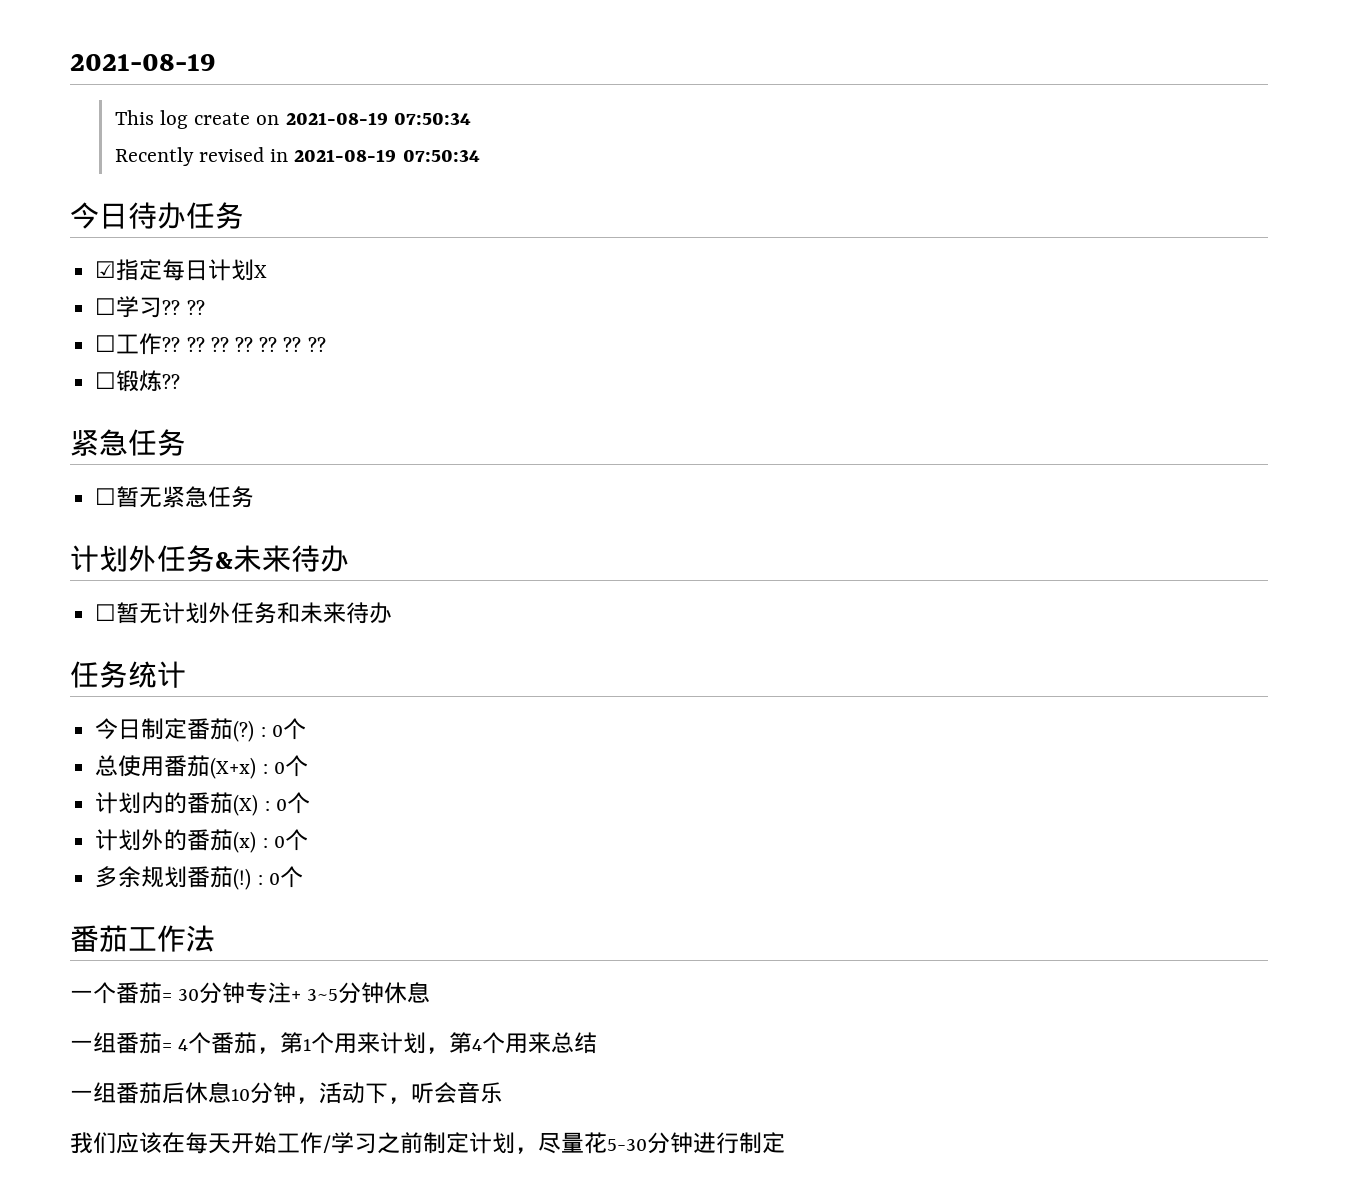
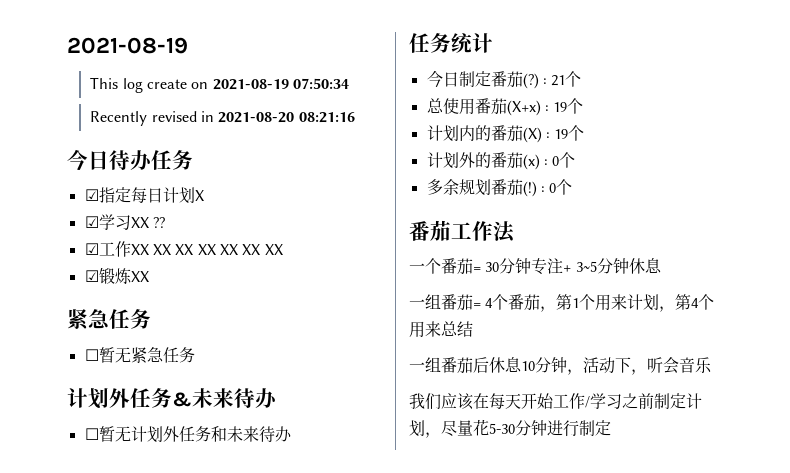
- Recently revised in 2021-08-19 07:50:34
+ Recently revised in 2021-08-20 08:21:16
- ☐学习?? ??
- ☐工作?? ?? ?? ?? ?? ?? ??
- ☐锻炼??
+ ☑学习XX ??
+ ☑工作XX XX XX XX XX XX XX
+ ☑锻炼XX
- 今日制定番茄(?) : 0个
+ 今日制定番茄(?) : 21个
- 总使用番茄(X+x) : 0个
+ 总使用番茄(X+x) : 19个
- 计划内的番茄(X) : 0个
+ 计划内的番茄(X) : 19个

